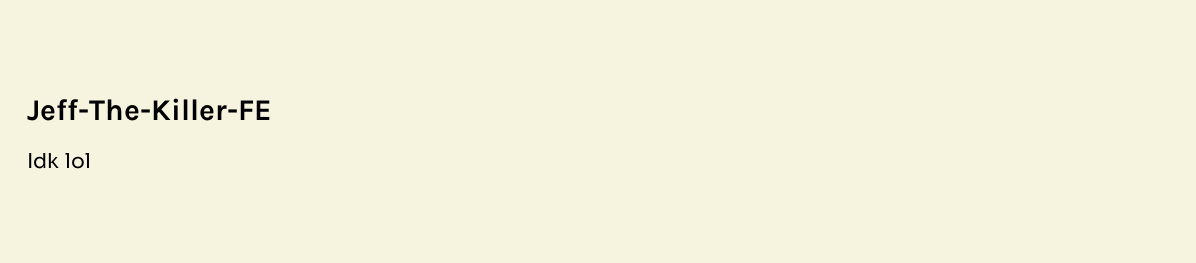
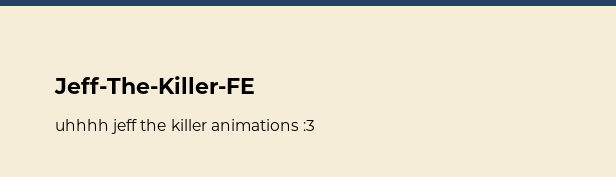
- Idk lol
+ uhhhh jeff the killer animations :3

